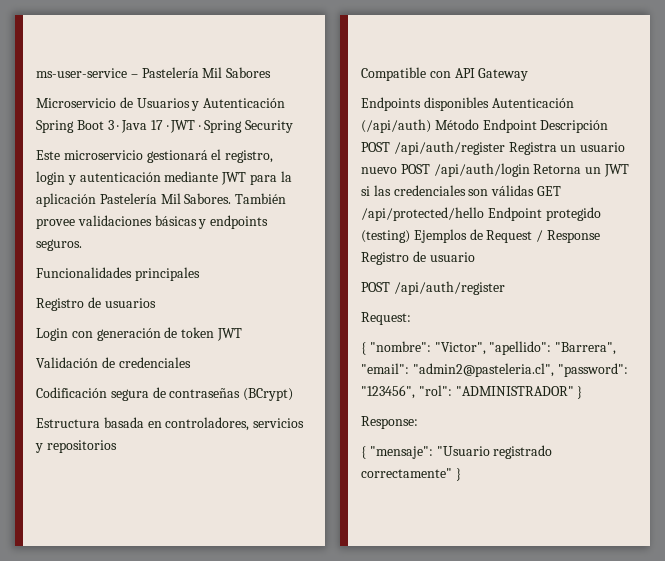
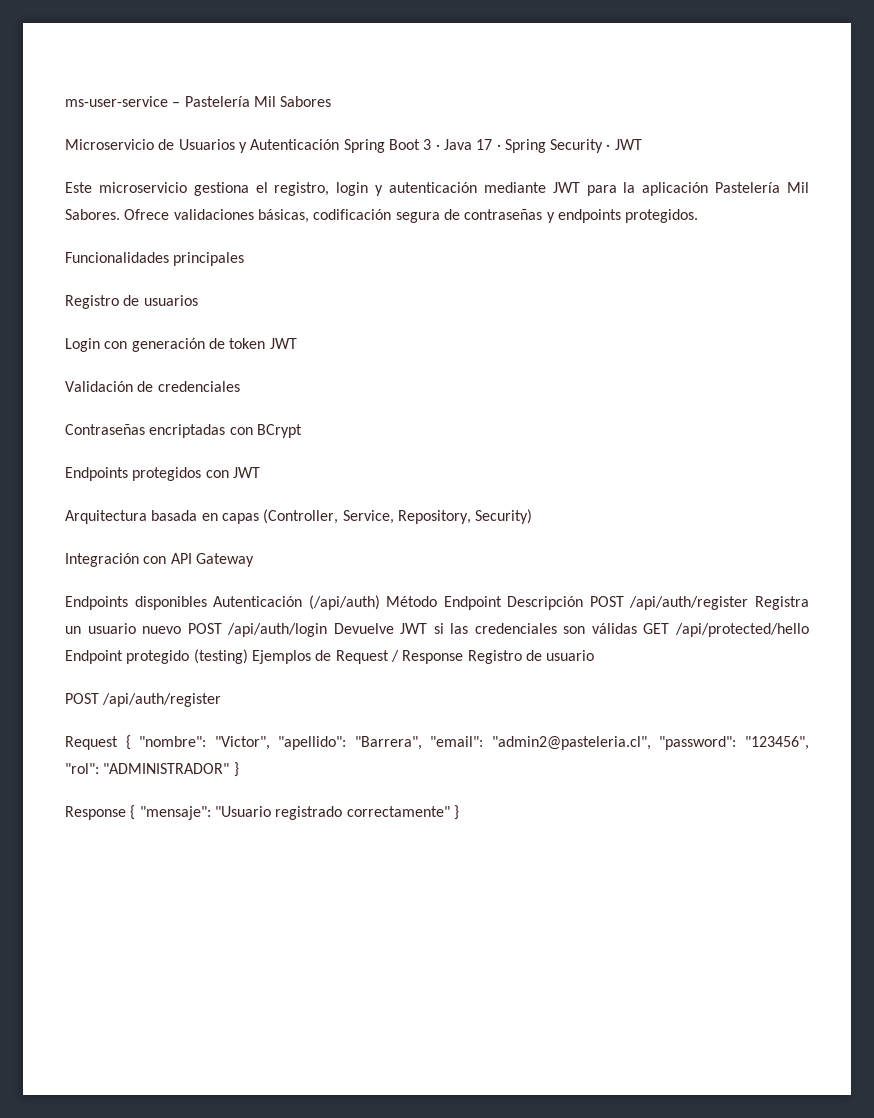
- Microservicio de Usuarios y Autenticación Spring Boot 3 · Java 17 · JWT · Spring Security
+ Microservicio de Usuarios y Autenticación Spring Boot 3 · Java 17 · Spring Security · JWT
- Este microservicio gestionará el registro, login y autenticación mediante JWT para la aplicación Pastelería Mil Sabores.
+ Este microservicio gestiona el registro, login y autenticación mediante JWT para la aplicación Pastelería Mil Sabores.
- También provee validaciones básicas y endpoints seguros.
+ Ofrece validaciones básicas, codificación segura de contraseñas y endpoints protegidos.
- Codificación segura de contraseñas (BCrypt)
- Estructura basada en controladores, servicios y repositorios
- Compatible con API Gateway
+ Contraseñas encriptadas con BCrypt
+ Endpoints protegidos con JWT
+ Arquitectura basada en capas (Controller, Service, Repository, Security)
+ Integración con API Gateway
- Endpoints disponibles Autenticación (/api/auth) Método Endpoint Descripción POST /api/auth/register Registra un usuario nuevo POST /api/auth/login Retorna un JWT si las credenciales son válidas GET /api/protected/hello Endpoint protegido (testing) Ejemplos de Request / Response Registro de usuario
+ Endpoints disponibles Autenticación (/api/auth) Método Endpoint Descripción POST /api/auth/register Registra un usuario nuevo POST /api/auth/login Devuelve JWT si las credenciales son válidas GET /api/protected/hello Endpoint protegido (testing) Ejemplos de Request / Response Registro de usuario
- Request:
- { "nombre": "Victor", "apellido": "Barrera", "email": "admin2@pasteleria.cl", "password": "123456", "rol": "ADMINISTRADOR" }
+ Request { "nombre": "Victor", "apellido": "Barrera", "email": "admin2@pasteleria.cl", "password": "123456", "rol": "ADMINISTRADOR" }
- Response:
- { "mensaje": "Usuario registrado correctamente" }
+ Response { "mensaje": "Usuario registrado correctamente" }

